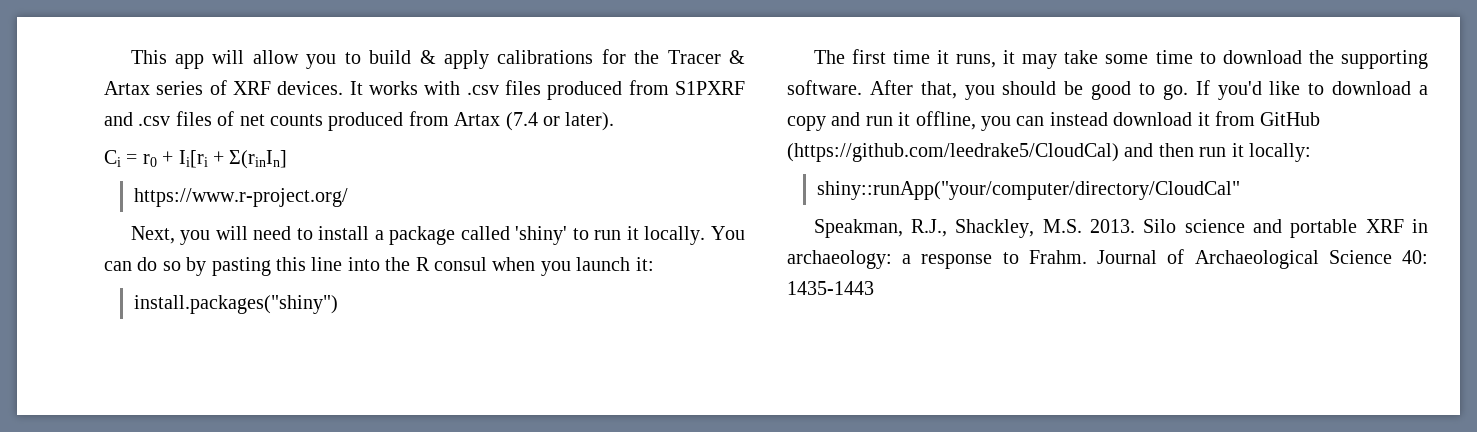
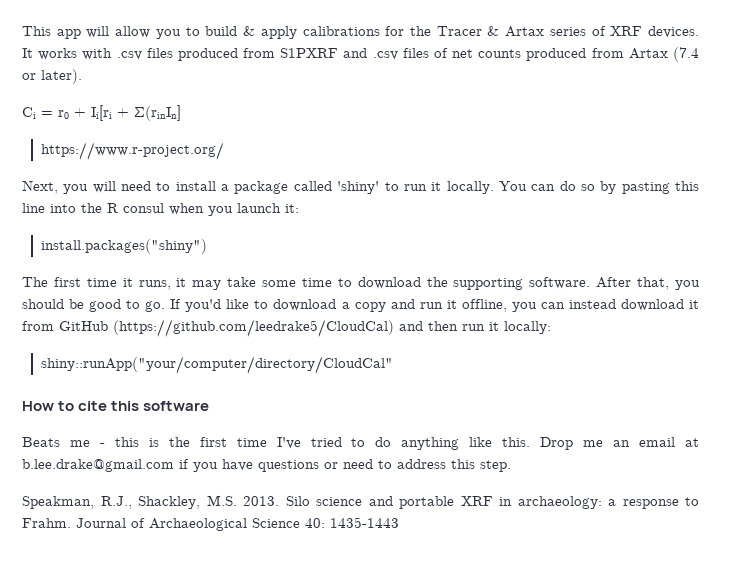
+ How to cite this software
+ Beats me - this is the first time I've tried to do anything like this. Drop me an email at b.lee.drake@gmail.com if you have questions or need to address this step.

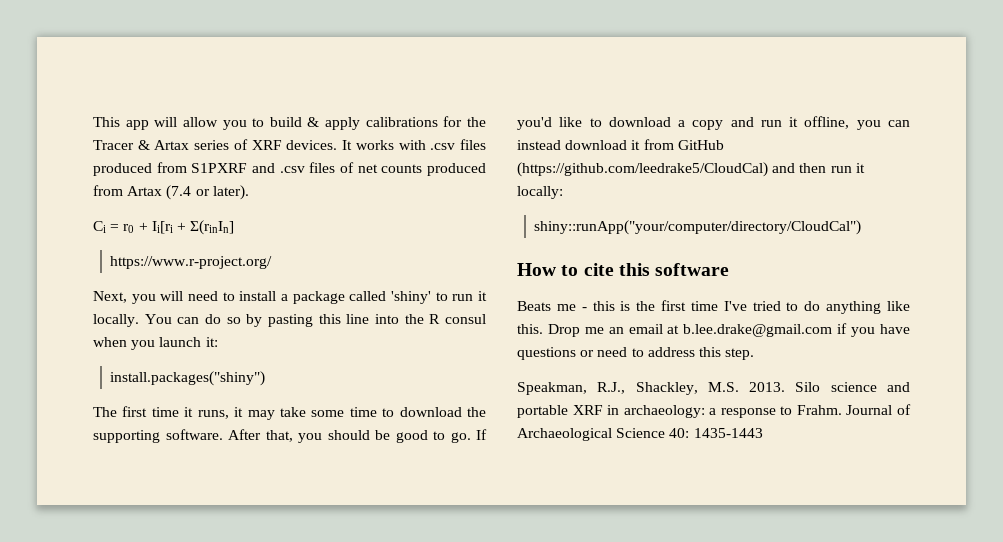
- shiny::runApp("your/computer/directory/CloudCal"
+ shiny::runApp("your/computer/directory/CloudCal")

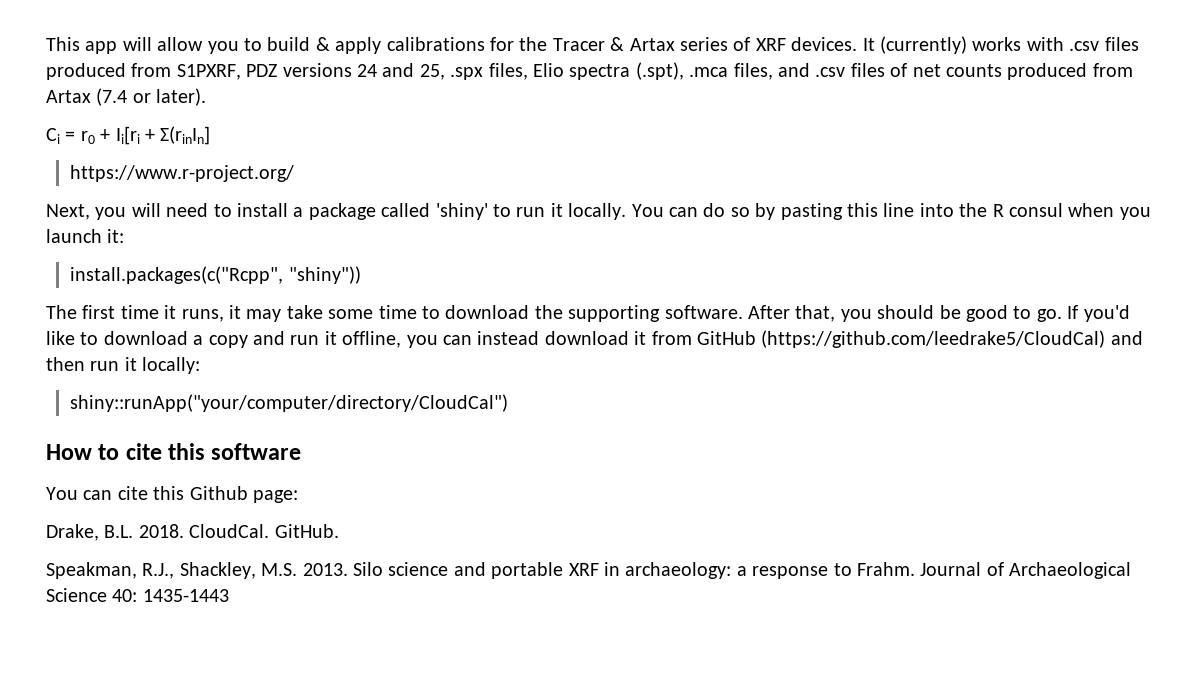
- It works with .csv files produced from S1PXRF and .csv files of net counts produced from Artax (7.4 or later).
+ It (currently) works with .csv files produced from S1PXRF, PDZ versions 24 and 25, .spx files, Elio spectra (.spt), .mca files, and .csv files of net counts produced from Artax (7.4 or later).
- install.packages("shiny")
+ install.packages(c("Rcpp", "shiny"))
- Beats me - this is the first time I've tried to do anything like this. Drop me an email at b.lee.drake@gmail.com if you have questions or need to address this step.
+ You can cite this Github page:
+ Drake, B.L. 2018. CloudCal. GitHub.

